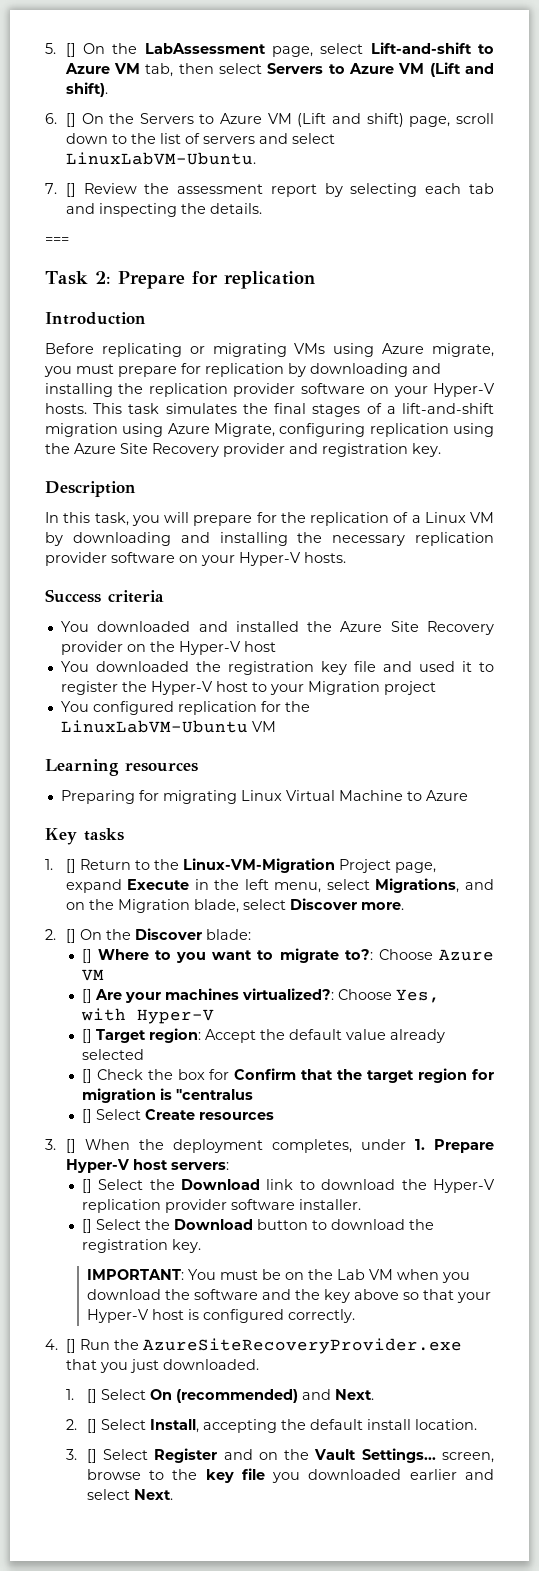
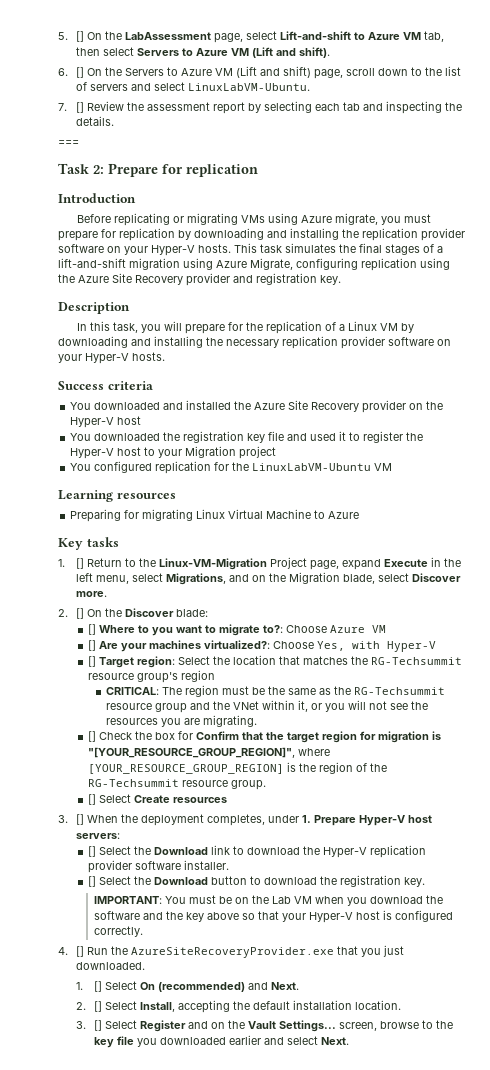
- [] Target region: Accept the default value already selected
+ [] Target region: Select the location that matches the RG-Techsummit resource group's region
+ CRITICAL: The region must be the same as the RG-Techsummit resource group and the VNet within it, or you will not see the resources you are migrating.
- [] Check the box for Confirm that the target region for migration is "centralus
+ [] Check the box for Confirm that the target region for migration is "[YOUR_RESOURCE_GROUP_REGION]", where [YOUR_RESOURCE_GROUP_REGION] is the region of the RG-Techsummit resource group.
- 2. [] Select Install, accepting the default install location.
+ 2. [] Select Install, accepting the default installation location.

